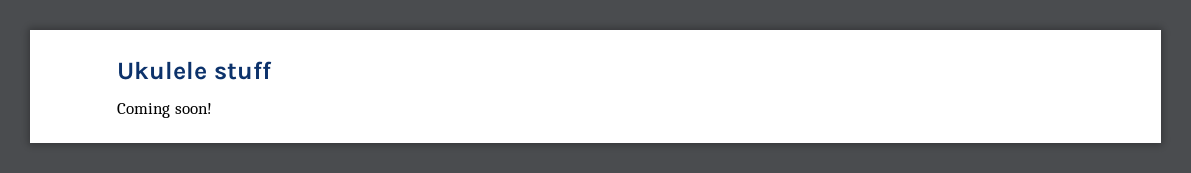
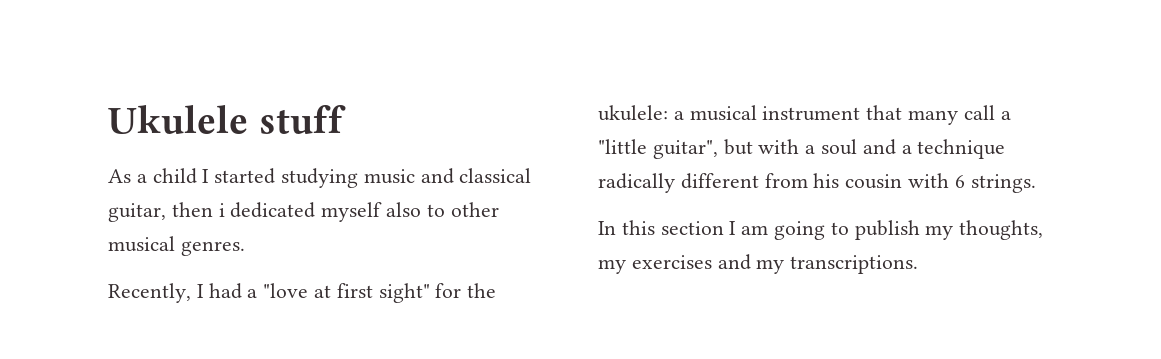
- Coming soon!
+ As a child I started studying music and classical guitar, then i dedicated myself also to other musical genres.
+ Recently, I had a "love at first sight" for the ukulele: a musical instrument that many call a "little guitar", but with a soul and a technique radically different from his cousin with 6 strings.
+ In this section I am going to publish my thoughts, my exercises and my transcriptions.

